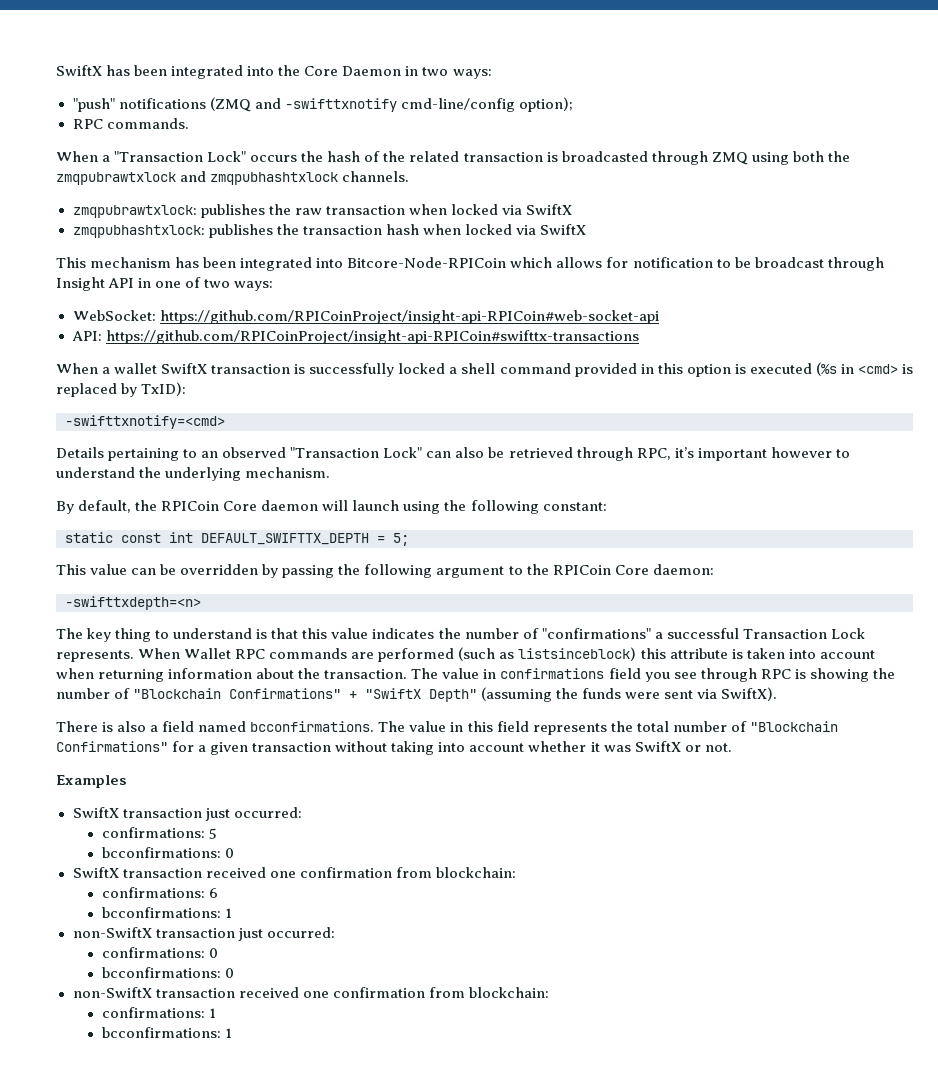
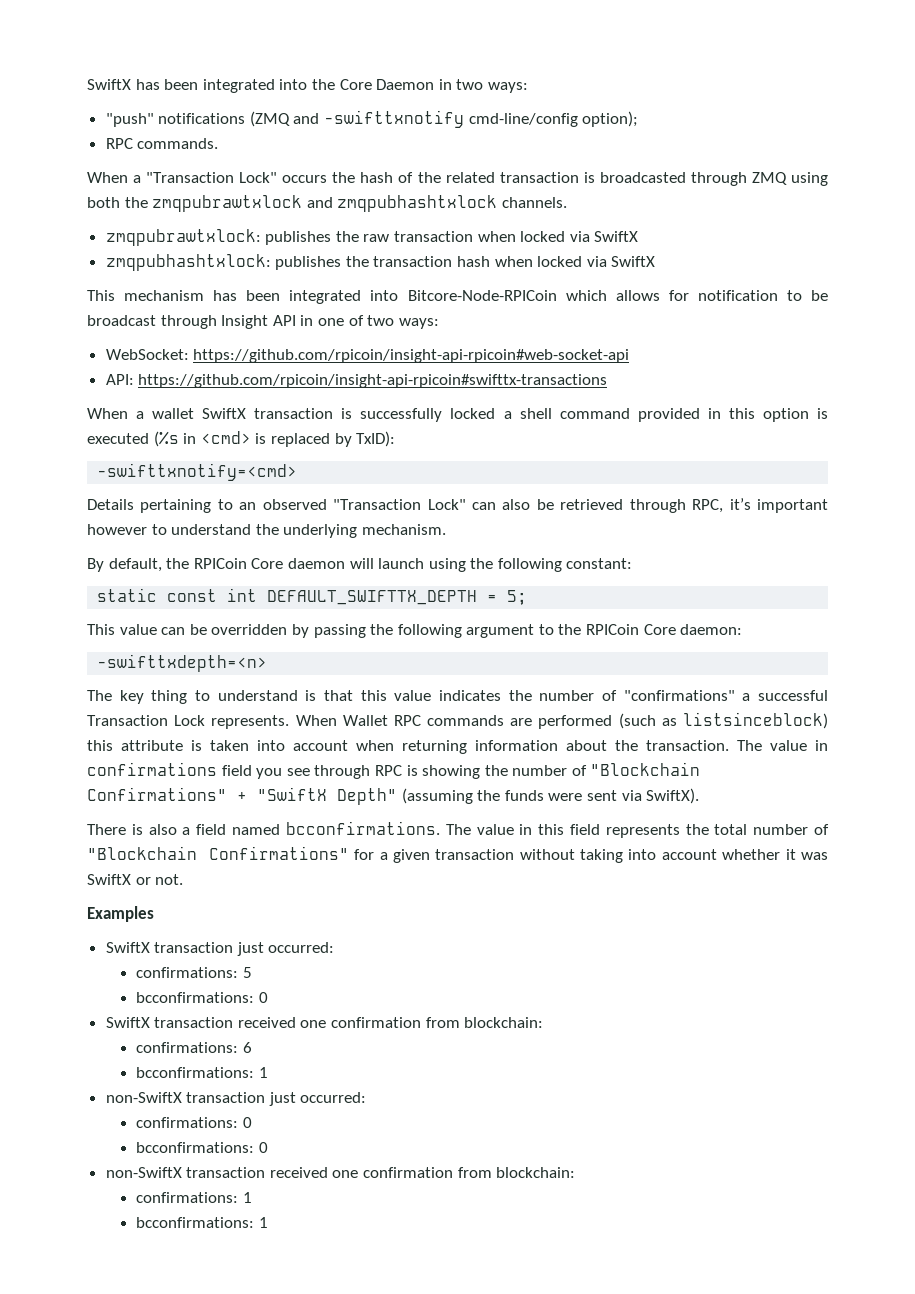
- WebSocket: https://github.com/RPICoinProject/insight-api-RPICoin#web-socket-api
+ WebSocket: https://github.com/rpicoin/insight-api-rpicoin#web-socket-api
- API: https://github.com/RPICoinProject/insight-api-RPICoin#swifttx-transactions
+ API: https://github.com/rpicoin/insight-api-rpicoin#swifttx-transactions

